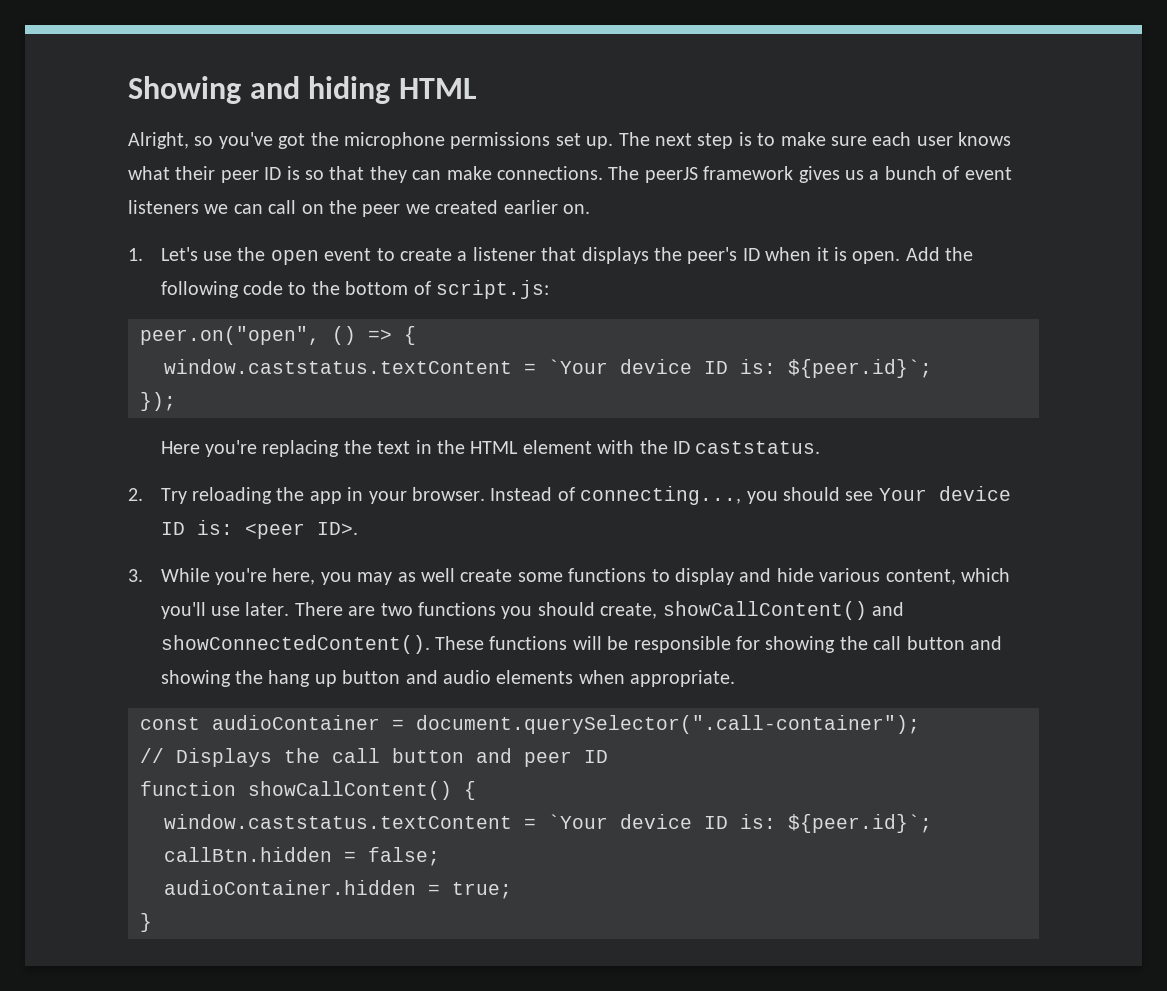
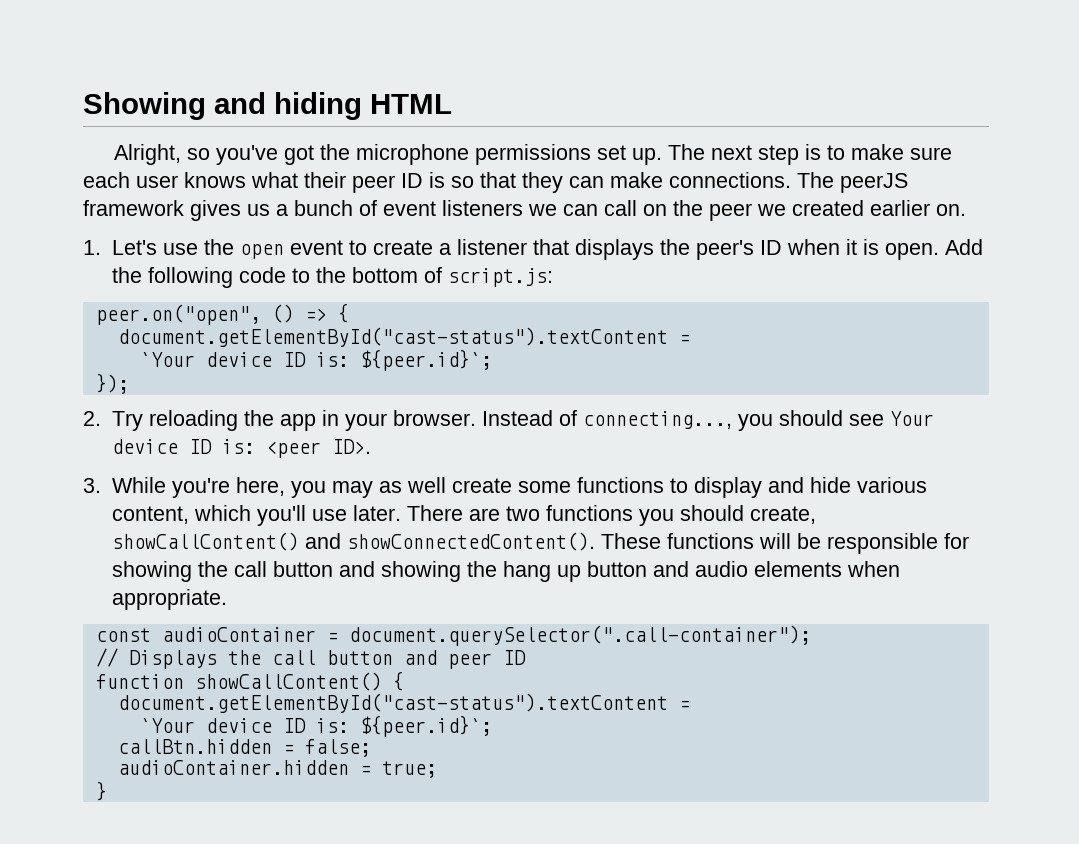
  peer.on("open", () => {
- window.caststatus.textContent = `Your device ID is: ${peer.id}`;
+ document.getElementById("cast-status").textContent =
+ `Your device ID is: ${peer.id}`;
- Here you're replacing the text in the HTML element with the ID caststatus.
  function showCallContent() {
- window.caststatus.textContent = `Your device ID is: ${peer.id}`;
+ document.getElementById("cast-status").textContent =
+ `Your device ID is: ${peer.id}`;

